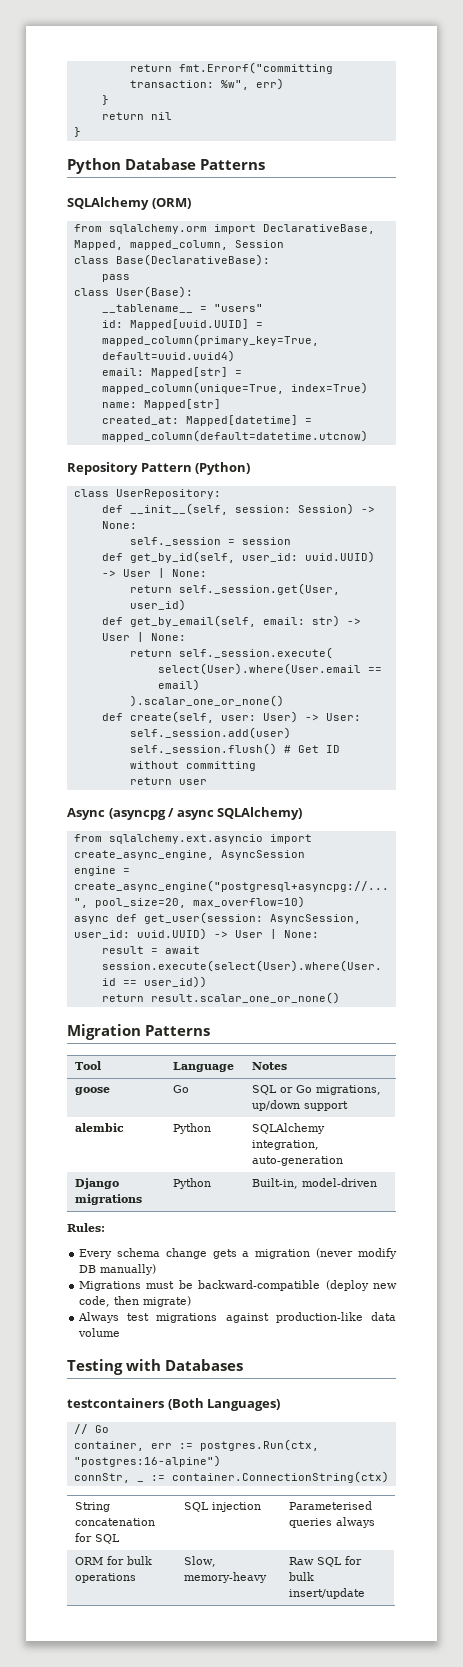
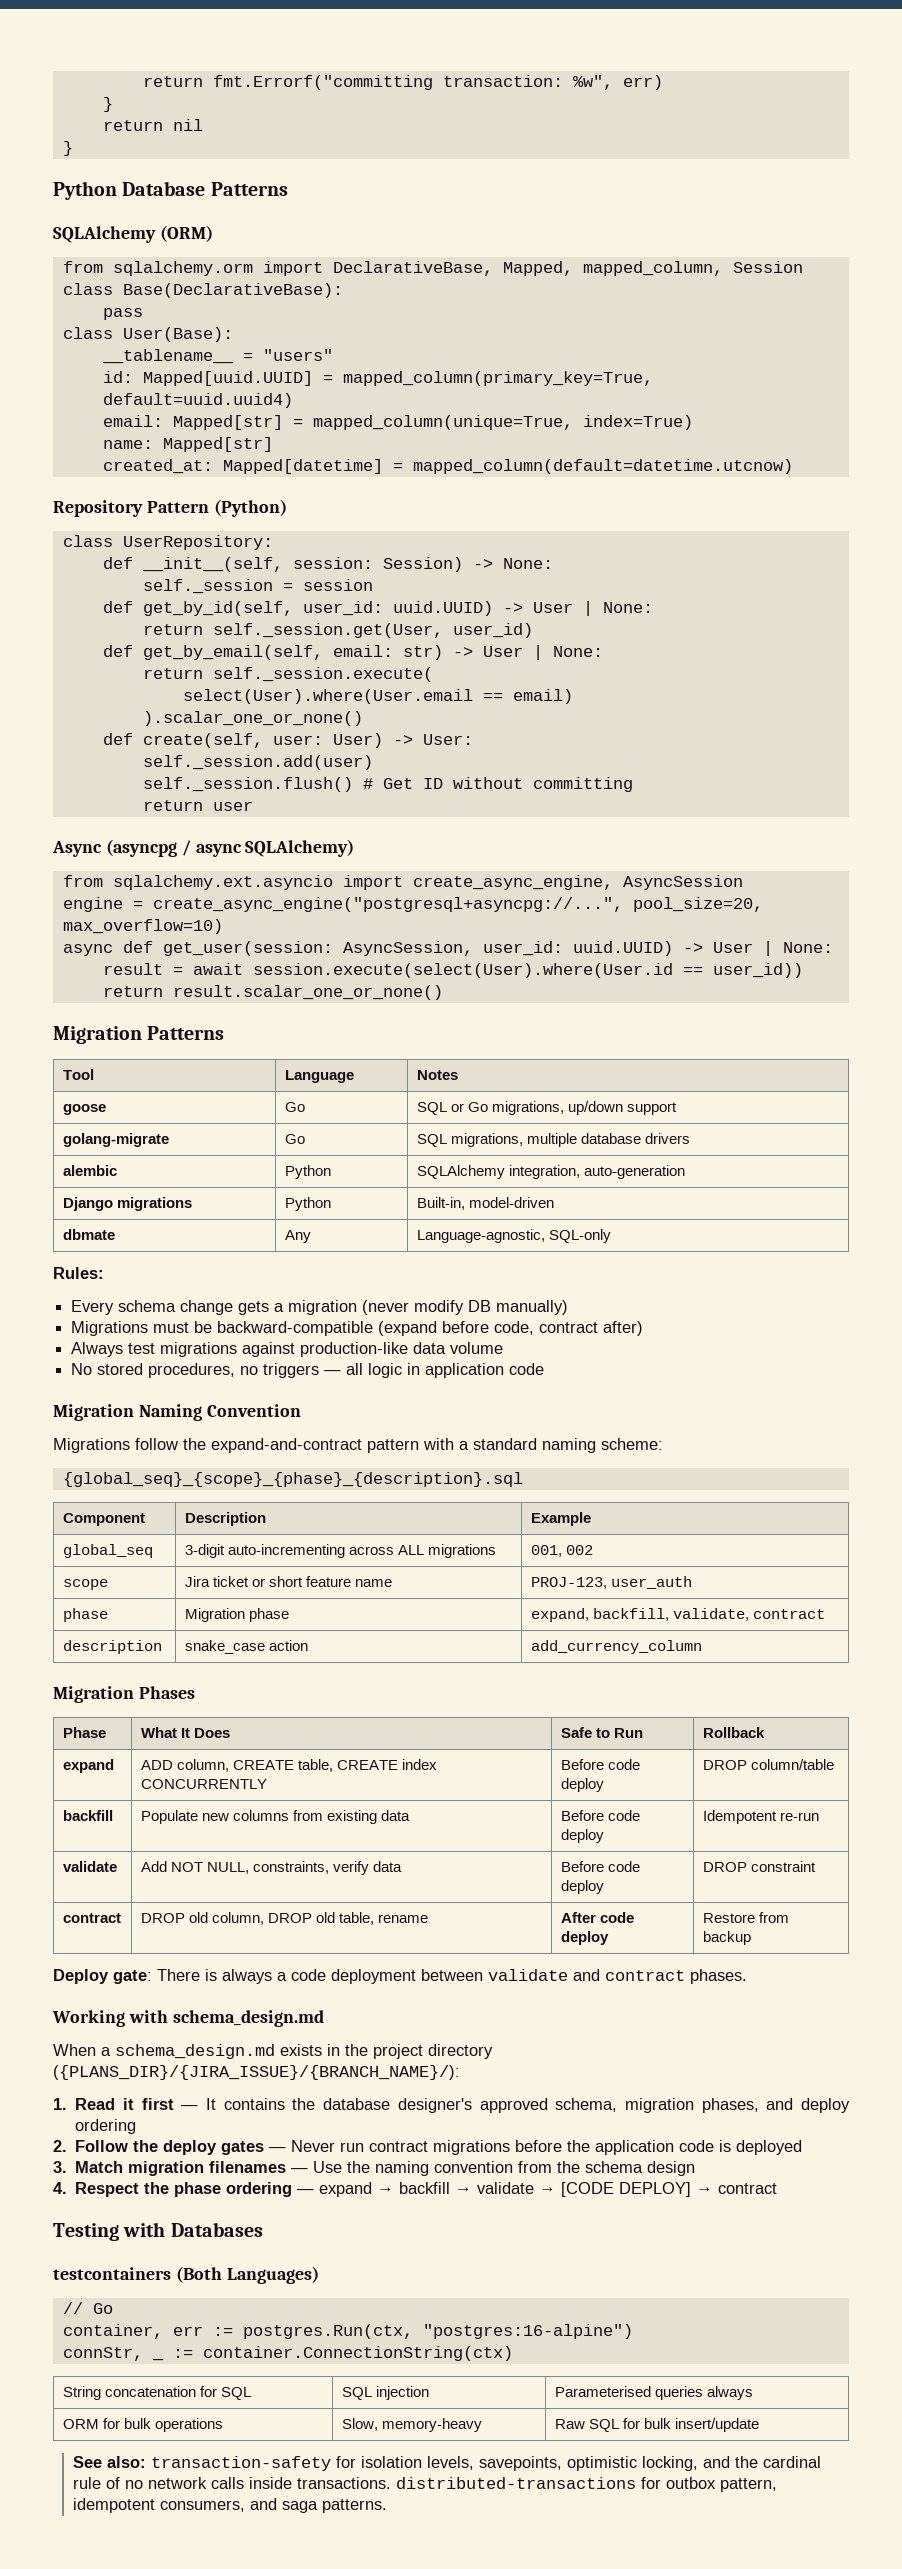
+ golang-migrate | Go | SQL migrations, multiple database drivers
+ dbmate | Any | Language-agnostic, SQL-only
- Migrations must be backward-compatible (deploy new code, then migrate)
+ Migrations must be backward-compatible (expand before code, contract after)
+ No stored procedures, no triggers — all logic in application code
+ Migration Naming Convention
+ Migrations follow the expand-and-contract pattern with a standard naming scheme:
+ {global_seq}_{scope}_{phase}_{description}.sql
+ Component | Description | Example
+ global_seq | 3-digit auto-incrementing across ALL migrations | 001, 002
+ scope | Jira ticket or short feature name | PROJ-123, user_auth
+ phase | Migration phase | expand, backfill, validate, contract
+ description | snake_case action | add_currency_column
+ Migration Phases
+ Phase | What It Does | Safe to Run | Rollback
+ expand | ADD column, CREATE table, CREATE index CONCURRENTLY | Before code deploy | DROP column/table
+ backfill | Populate new columns from existing data | Before code deploy | Idempotent re-run
+ validate | Add NOT NULL, constraints, verify data | Before code deploy | DROP constraint
+ contract | DROP old column, DROP old table, rename | After code deploy | Restore from backup
+ Deploy gate: There is always a code deployment between validate and contract phases.
+ Working with schema_design.md
+ When a schema_design.md exists in the project directory ({PLANS_DIR}/{JIRA_ISSUE}/{BRANCH_NAME}/):
+ 1. Read it first — It contains the database designer's approved schema, migration phases, and deploy ordering
+ 2. Follow the deploy gates — Never run contract migrations before the application code is deployed
+ 3. Match migration filenames — Use the naming convention from the schema design
+ 4. Respect the phase ordering — expand → backfill → validate → [CODE DEPLOY] → contract
+ See also: transaction-safety for isolation levels, savepoints, optimistic locking, and the cardinal rule of no network calls inside transactions. distributed-transactions for outbox pattern, idempotent consumers, and saga patterns.

